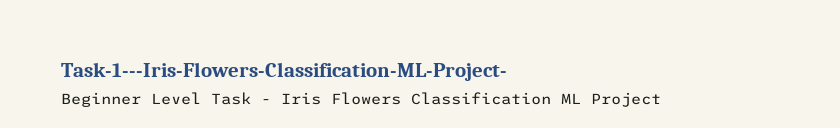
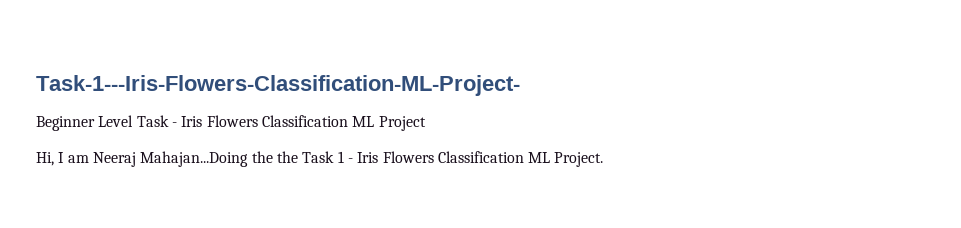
+ Hi, I am Neeraj Mahajan...Doing the the Task 1 - Iris Flowers Classification ML Project.

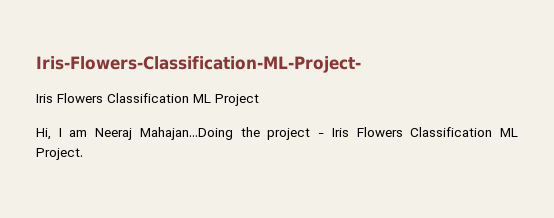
- Task-1---Iris-Flowers-Classification-ML-Project-
- Beginner Level Task - Iris Flowers Classification ML Project
+ Iris-Flowers-Classification-ML-Project-
+ Iris Flowers Classification ML Project
- Hi, I am Neeraj Mahajan...Doing the the Task 1 - Iris Flowers Classification ML Project.
+ Hi, I am Neeraj Mahajan...Doing the project - Iris Flowers Classification ML Project.

